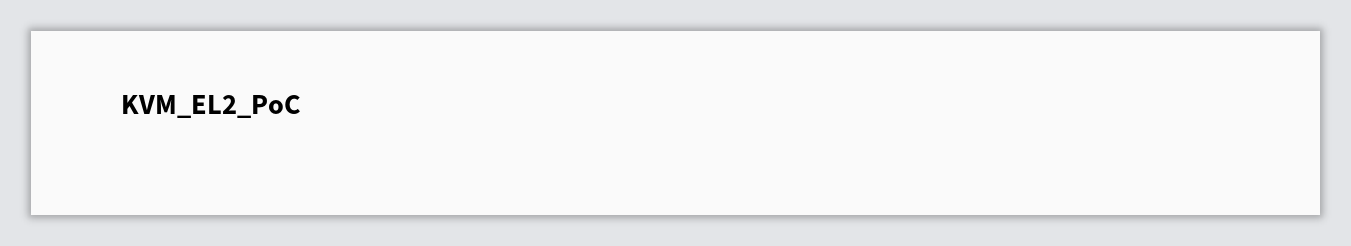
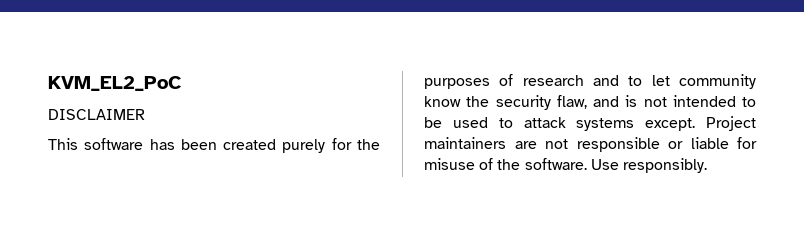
+ DISCLAIMER
+ This software has been created purely for the purposes of research and to let community know the security flaw, and is not intended to be used to attack systems except. Project maintainers are not responsible or liable for misuse of the software. Use responsibly.

